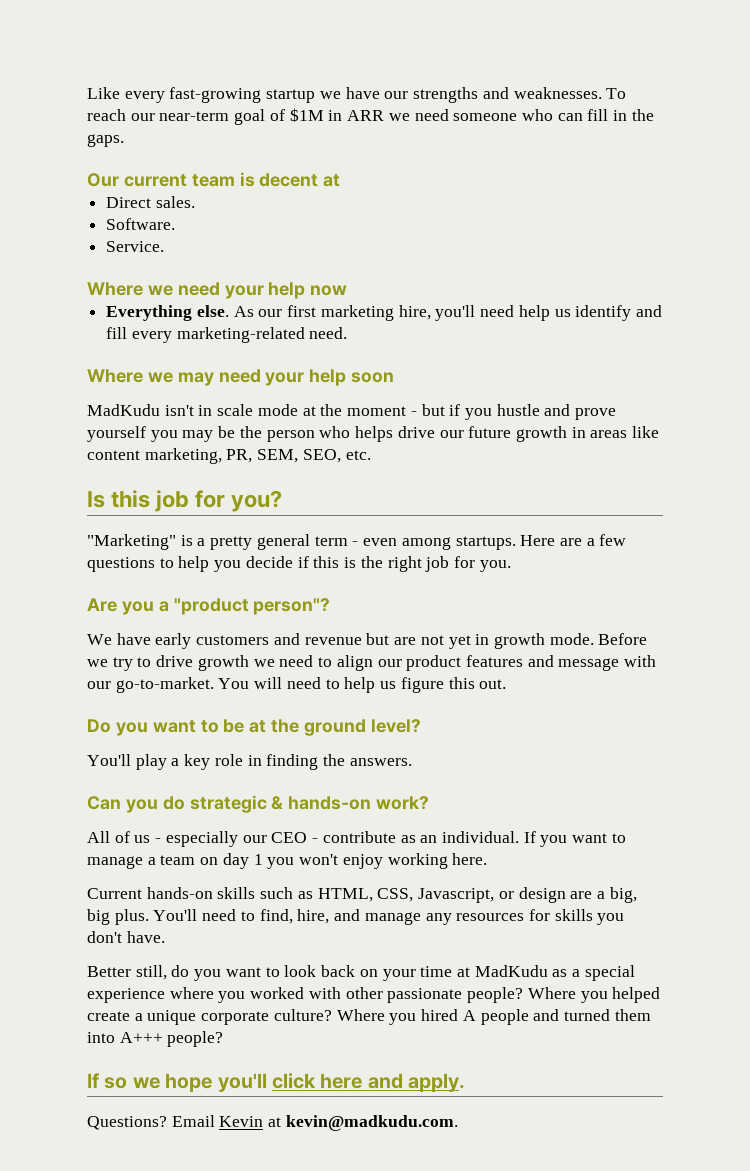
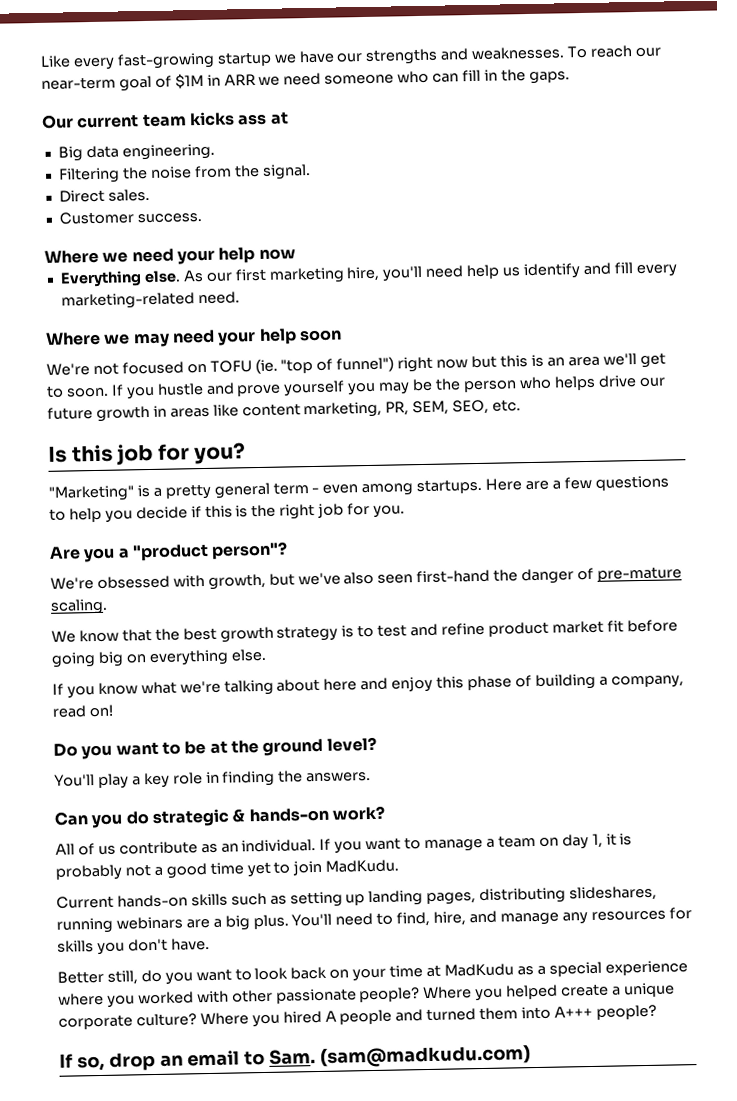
- Our current team is decent at
+ Our current team kicks ass at
+ Big data engineering.
+ Filtering the noise from the signal.
- Software.
- Service.
+ Customer success.
- MadKudu isn't in scale mode at the moment - but if you hustle and prove yourself you may be the person who helps drive our future growth in areas like content marketing, PR, SEM, SEO, etc.
+ We're not focused on TOFU (ie. "top of funnel") right now but this is an area we'll get to soon. If you hustle and prove yourself you may be the person who helps drive our future growth in areas like content marketing, PR, SEM, SEO, etc.
- We have early customers and revenue but are not yet in growth mode. Before we try to drive growth we need to align our product features and message with our go-to-market. You will need to help us figure this out.
+ We're obsessed with growth, but we've also seen first-hand the danger of pre-mature scaling.
+ We know that the best growth strategy is to test and refine product market fit before going big on everything else.
+ If you know what we're talking about here and enjoy this phase of building a company, read on!
- All of us - especially our CEO - contribute as an individual.
+ All of us contribute as an individual.
- If you want to manage a team on day 1 you won't enjoy working here.
+ If you want to manage a team on day 1, it is probably not a good time yet to join MadKudu.
- Current hands-on skills such as HTML, CSS, Javascript, or design are a big, big plus.
+ Current hands-on skills such as setting up landing pages, distributing slideshares, running webinars are a big plus.
- If so we hope you'll click here and apply.
- Questions? Email Kevin at kevin@madkudu.com.
+ If so, drop an email to Sam. (sam@madkudu.com)

